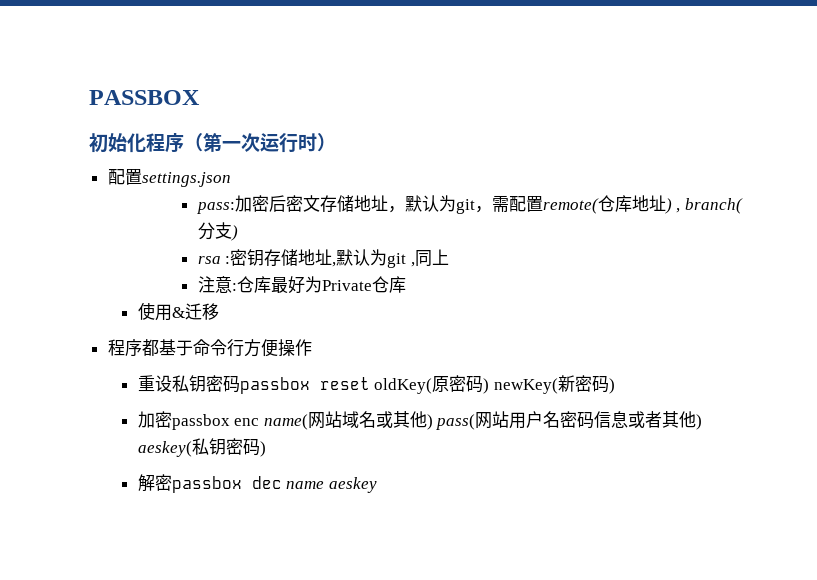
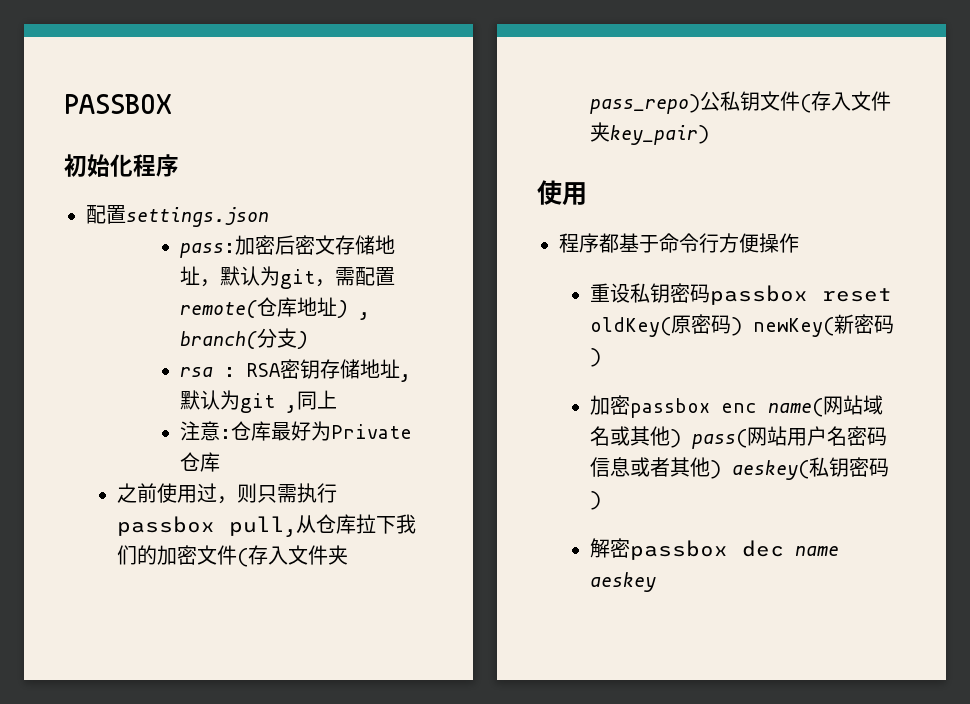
- 初始化程序（第一次运行时）
+ 初始化程序
- rsa :密钥存储地址,默认为git ,同上
+ rsa : RSA密钥存储地址,默认为git ,同上
- 使用&迁移
+ 之前使用过，则只需执行passbox pull,从仓库拉下我们的加密文件(存入文件夹pass_repo)公私钥文件(存入文件夹key_pair)
+ 使用

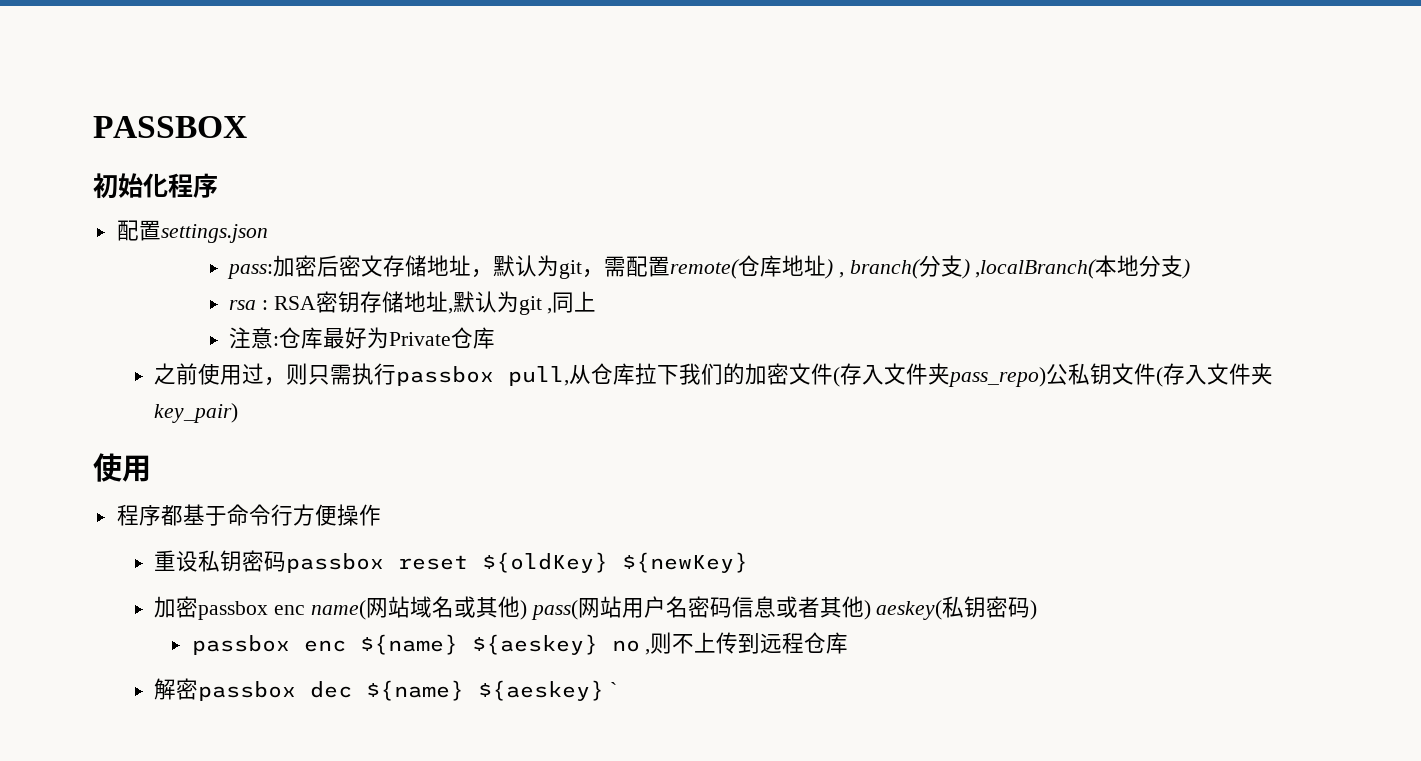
- pass:加密后密文存储地址，默认为git，需配置remote(仓库地址) , branch(分支)
+ pass:加密后密文存储地址，默认为git，需配置remote(仓库地址) , branch(分支) ,localBranch(本地分支)
- 重设私钥密码passbox reset oldKey(原密码) newKey(新密码)
+ 重设私钥密码passbox reset ${oldKey} ${newKey}
+ passbox enc ${name} ${aeskey} no ,则不上传到远程仓库
- 解密passbox dec name aeskey
+ 解密passbox dec ${name} ${aeskey} `

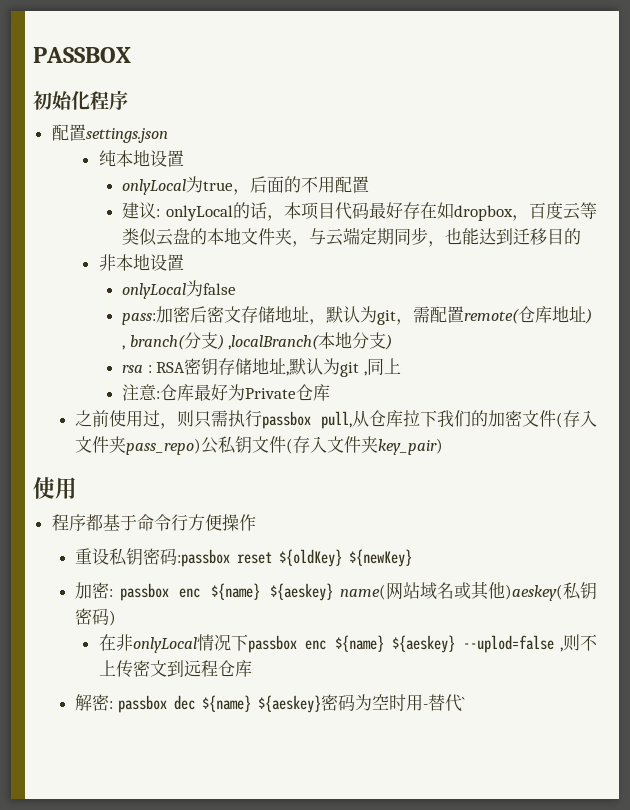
+ 纯本地设置
+ onlyLocal为true，后面的不用配置
+ 建议: onlyLocal的话，本项目代码最好存在如dropbox，百度云等类似云盘的本地文件夹，与云端定期同步，也能达到迁移目的
+ 非本地设置
+ onlyLocal为false
- 重设私钥密码passbox reset ${oldKey} ${newKey}
+ 重设私钥密码:passbox reset ${oldKey} ${newKey}
- 加密passbox enc name(网站域名或其他) pass(网站用户名密码信息或者其他) aeskey(私钥密码)
+ 加密: passbox enc ${name} ${aeskey} name(网站域名或其他)aeskey(私钥密码)
- passbox enc ${name} ${aeskey} no ,则不上传到远程仓库
+ 在非onlyLocal情况下passbox enc ${name} ${aeskey} --uplod=false ,则不上传密文到远程仓库
- 解密passbox dec ${name} ${aeskey} `
+ 解密: passbox dec ${name} ${aeskey}密码为空时用-替代`

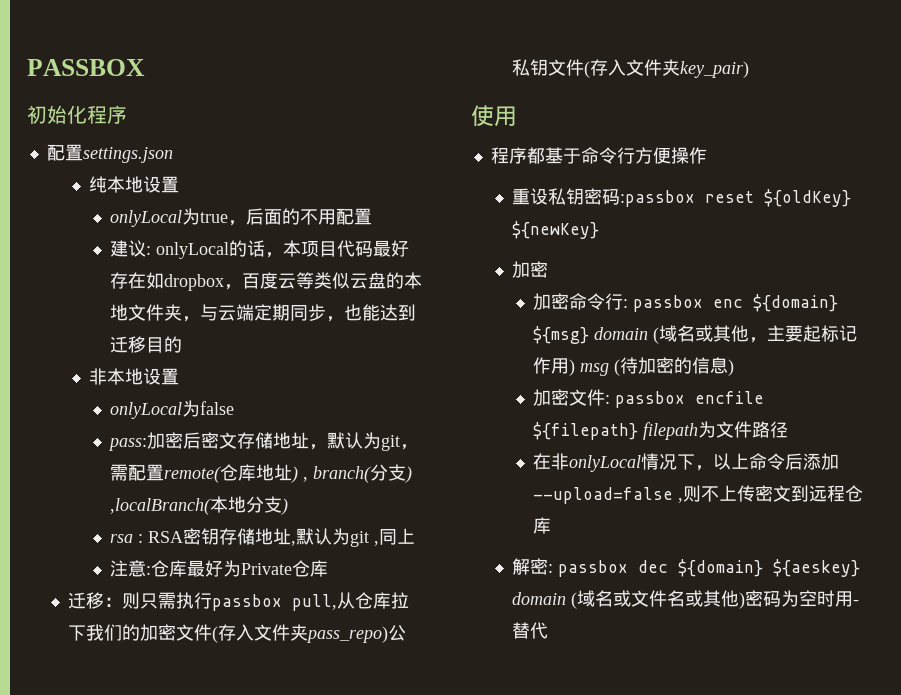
- 之前使用过，则只需执行passbox pull,从仓库拉下我们的加密文件(存入文件夹pass_repo)公私钥文件(存入文件夹key_pair)
+ 迁移：则只需执行passbox pull,从仓库拉下我们的加密文件(存入文件夹pass_repo)公私钥文件(存入文件夹key_pair)
  重设私钥密码:passbox reset ${oldKey} ${newKey}
- 加密: passbox enc ${name} ${aeskey} name(网站域名或其他)aeskey(私钥密码)
+ 加密
+ 加密命令行: passbox enc ${domain} ${msg} domain (域名或其他，主要起标记作用) msg (待加密的信息)
+ 加密文件: passbox encfile ${filepath} filepath为文件路径
- 在非onlyLocal情况下passbox enc ${name} ${aeskey} --uplod=false ,则不上传密文到远程仓库
+ 在非onlyLocal情况下，以上命令后添加--upload=false ,则不上传密文到远程仓库
- 解密: passbox dec ${name} ${aeskey}密码为空时用-替代`
+ 解密: passbox dec ${domain} ${aeskey} domain (域名或文件名或其他)密码为空时用-替代

